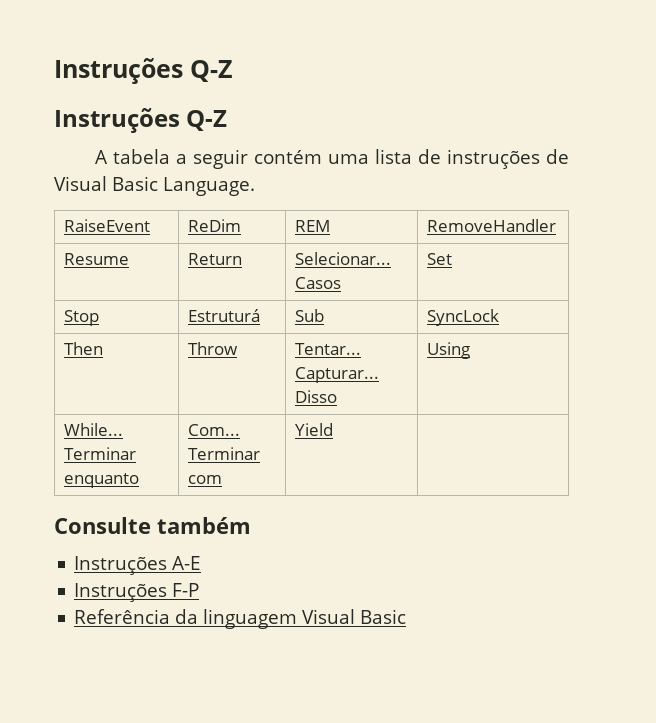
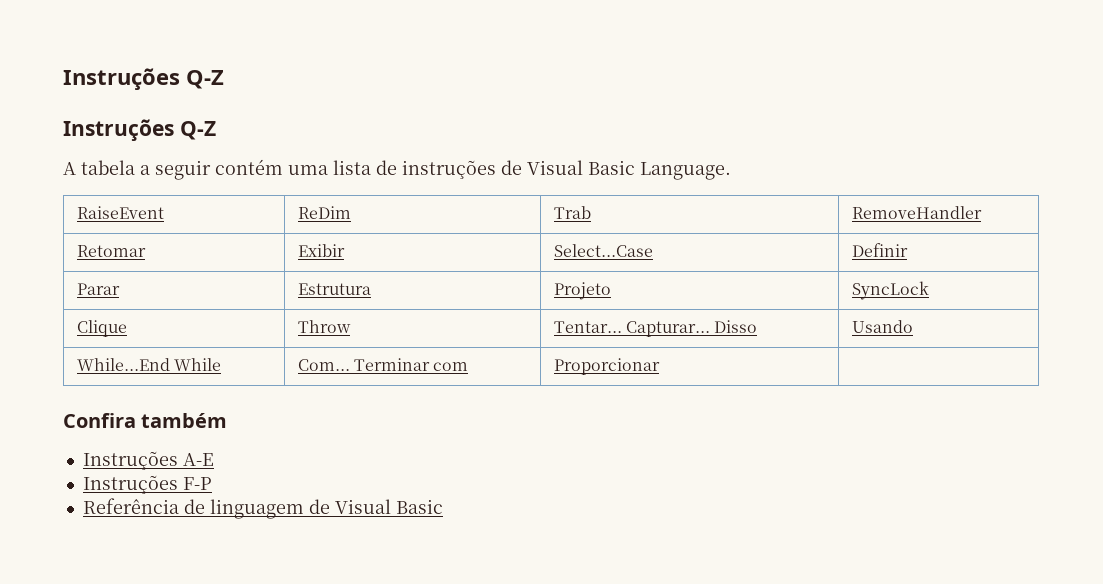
- RaiseEvent | ReDim | REM | RemoveHandler
+ RaiseEvent | ReDim | Trab | RemoveHandler
- Resume | Return | Selecionar... Casos | Set
- Stop | Estruturá | Sub | SyncLock
+ Retomar | Exibir | Select...Case | Definir
+ Parar | Estrutura | Projeto | SyncLock
- Then | Throw | Tentar... Capturar... Disso | Using
- While... Terminar enquanto | Com... Terminar com | Yield |
- Consulte também
+ Clique | Throw | Tentar... Capturar... Disso | Usando
+ While...End While | Com... Terminar com | Proporcionar |
+ Confira também
- Referência da linguagem Visual Basic
+ Referência de linguagem de Visual Basic

